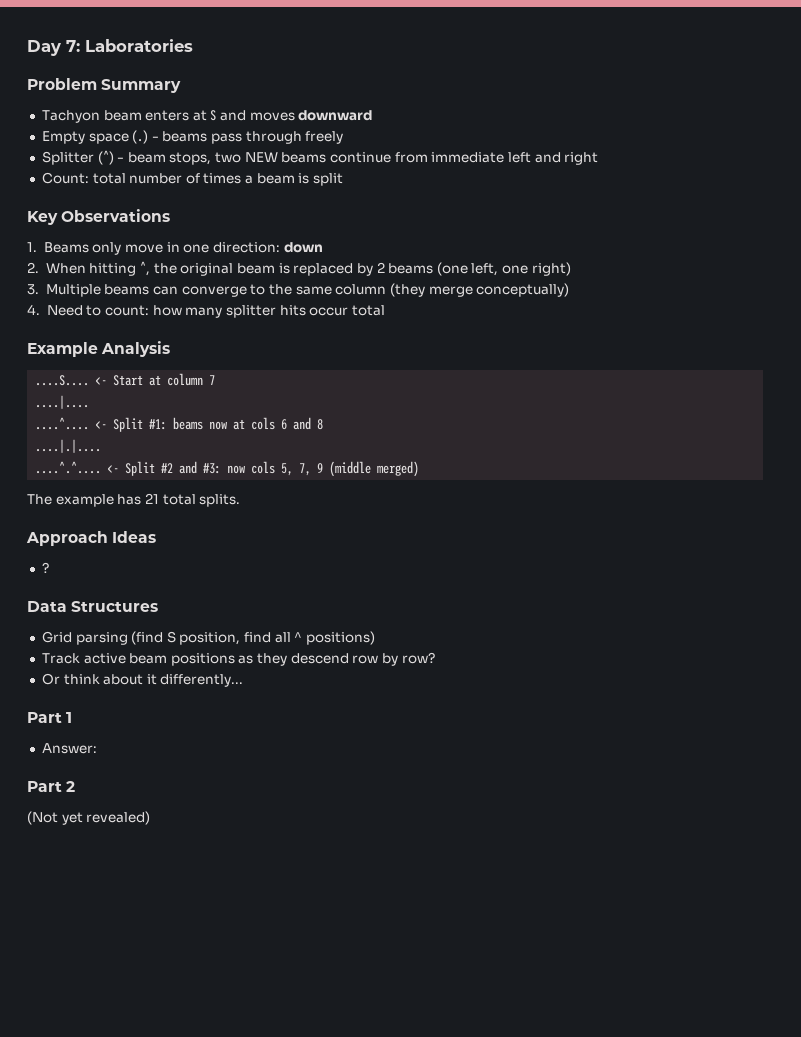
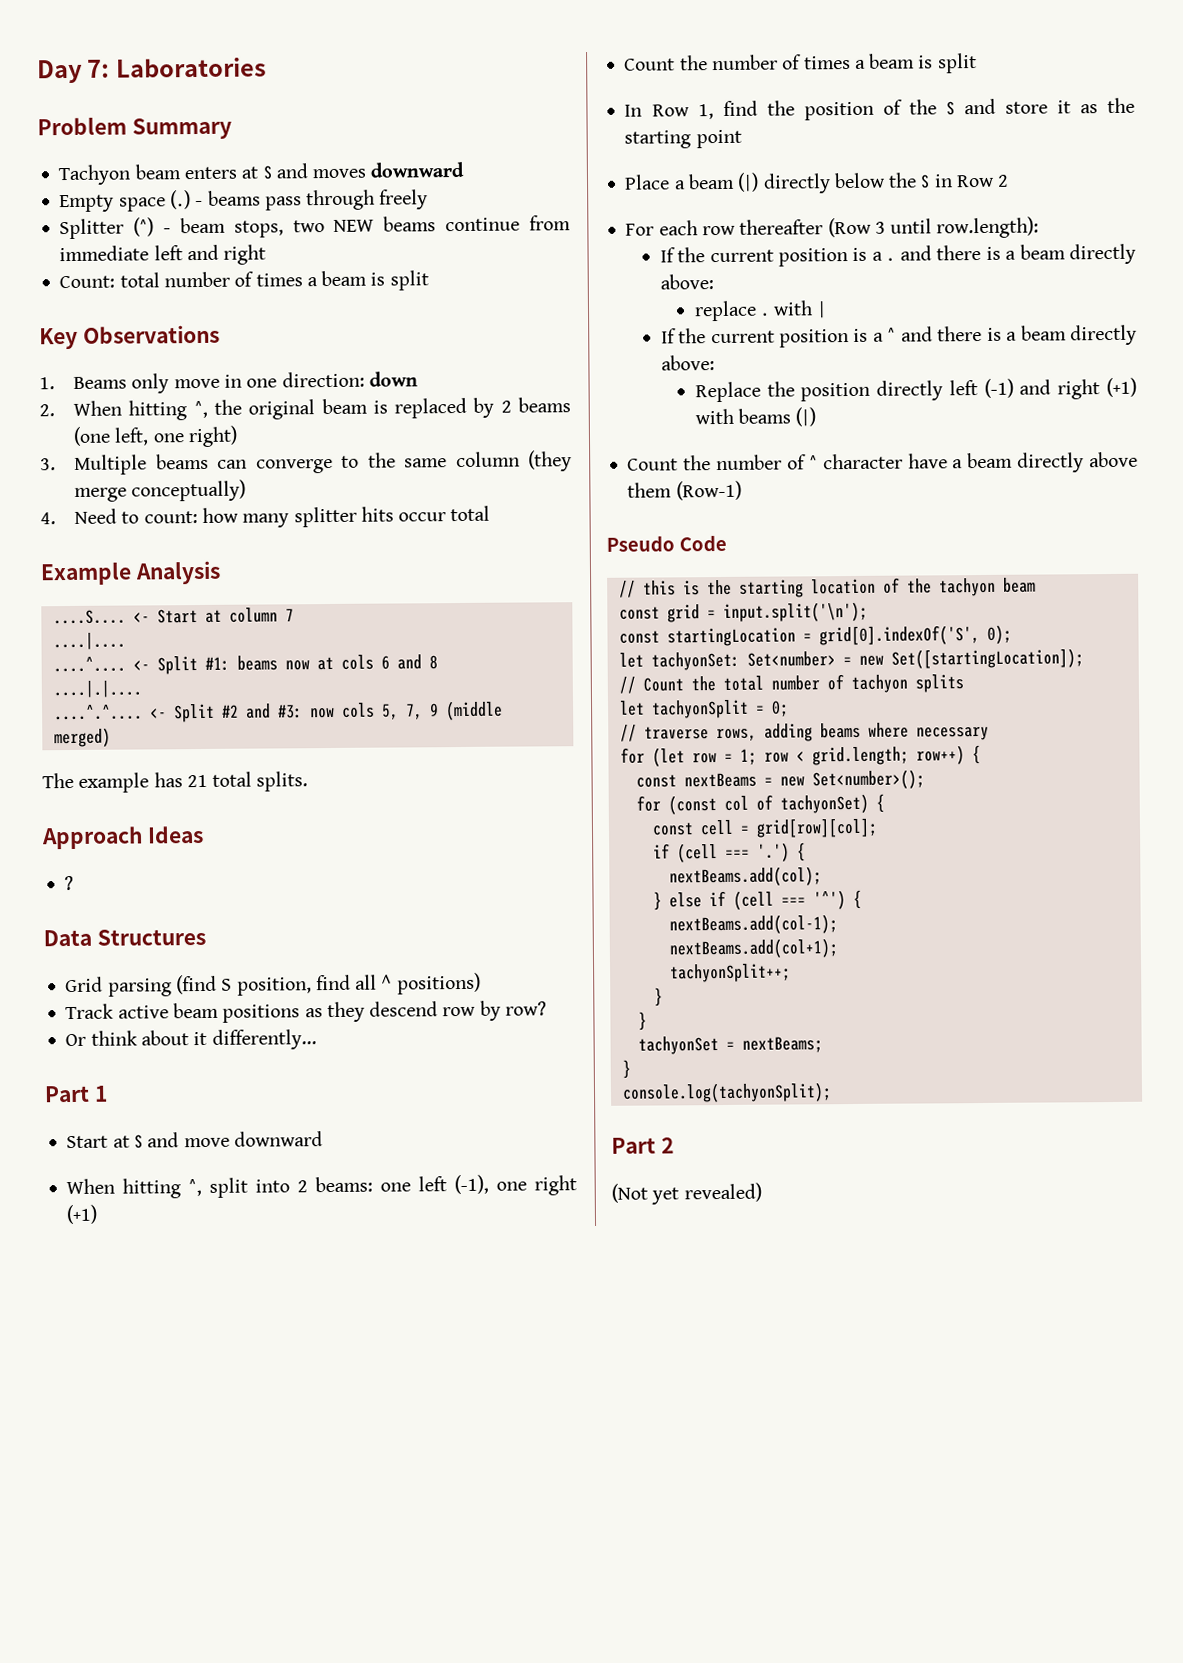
- Answer:
+ Start at S and move downward
+ When hitting ^, split into 2 beams: one left (-1), one right (+1)
+ Count the number of times a beam is split
+ In Row 1, find the position of the S and store it as the starting point
+ Place a beam (|) directly below the S in Row 2
+ For each row thereafter (Row 3 until row.length):
+ If the current position is a . and there is a beam directly above:
+ replace . with |
+ If the current position is a ^ and there is a beam directly above:
+ Replace the position directly left (-1) and right (+1) with beams (|)
+ Count the number of ^ character have a beam directly above them (Row-1)
+ Pseudo Code
+ // this is the starting location of the tachyon beam
+ const grid = input.split('\n');
+ const startingLocation = grid[0].indexOf('S', 0);
+ let tachyonSet: Set<number> = new Set([startingLocation]);
+ // Count the total number of tachyon splits
+ let tachyonSplit = 0;
+ // traverse rows, adding beams where necessary
+ for (let row = 1; row < grid.length; row++) {
+ const nextBeams = new Set<number>();
+ for (const col of tachyonSet) {
+ const cell = grid[row][col];
+ if (cell === '.') {
+ nextBeams.add(col);
+ } else if (cell === '^') {
+ nextBeams.add(col-1);
+ nextBeams.add(col+1);
+ tachyonSplit++;
+ }
+ }
+ tachyonSet = nextBeams;
+ }
+ console.log(tachyonSplit);

